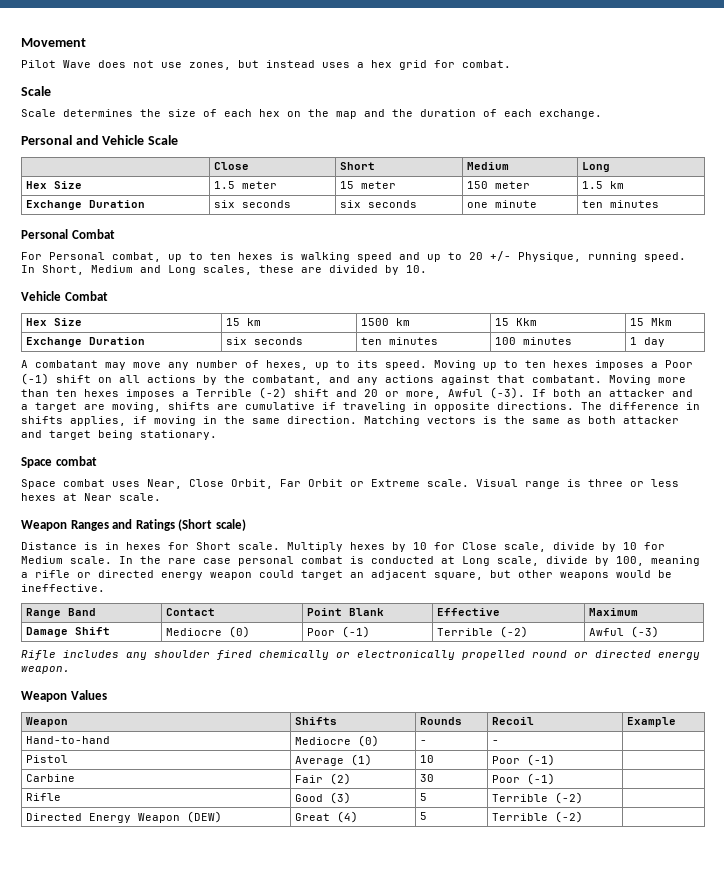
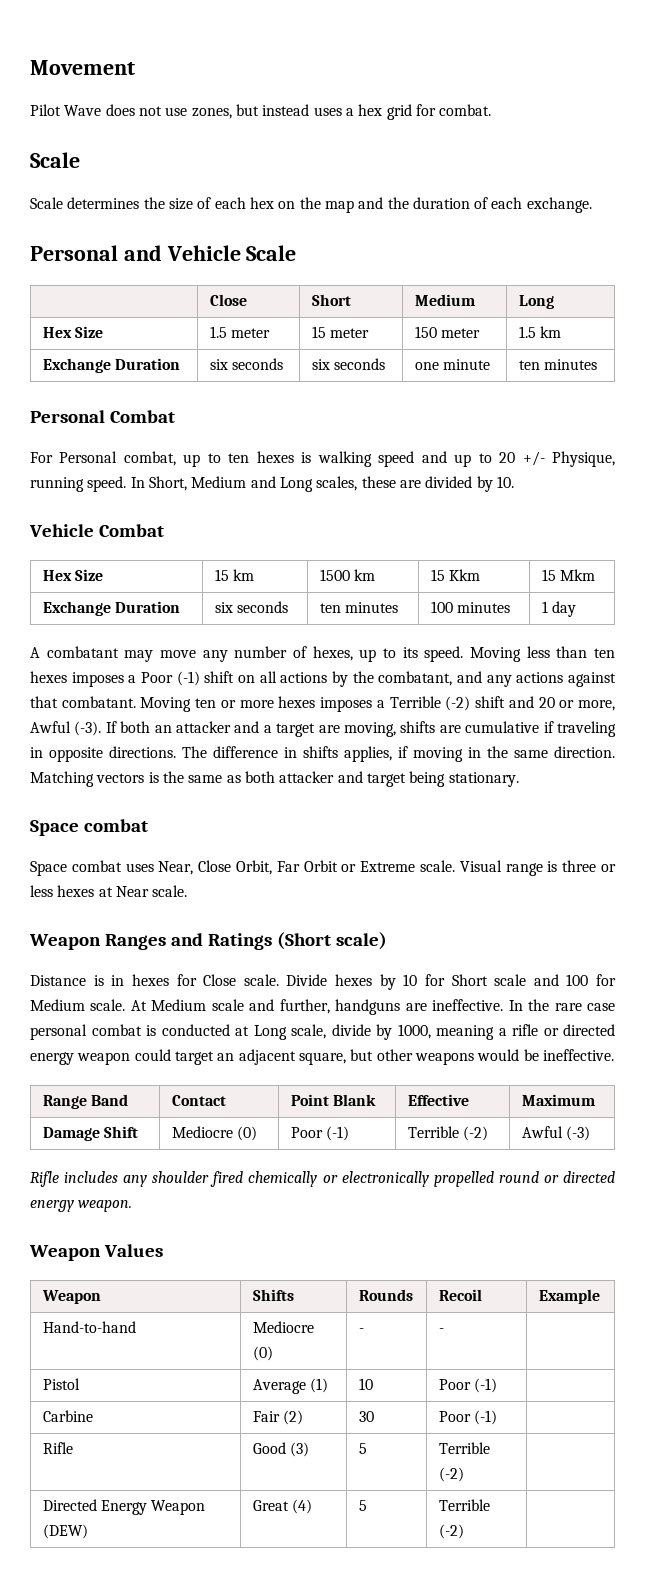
- Moving up to ten hexes imposes a Poor (-1) shift on all actions by the combatant, and any actions against that combatant.
+ Moving less than ten hexes imposes a Poor (-1) shift on all actions by the combatant, and any actions against that combatant.
- Moving more than ten hexes imposes a Terrible (-2) shift and 20 or more, Awful (-3).
+ Moving ten or more hexes imposes a Terrible (-2) shift and 20 or more, Awful (-3).
- Distance is in hexes for Short scale. Multiply hexes by 10 for Close scale, divide by 10 for Medium scale.
+ Distance is in hexes for Close scale. Divide hexes by 10 for Short scale and 100 for Medium scale. At Medium scale and further, handguns are ineffective.
- In the rare case personal combat is conducted at Long scale, divide by 100, meaning a rifle or directed energy weapon could target an adjacent square, but other weapons would be ineffective.
+ In the rare case personal combat is conducted at Long scale, divide by 1000, meaning a rifle or directed energy weapon could target an adjacent square, but other weapons would be ineffective.

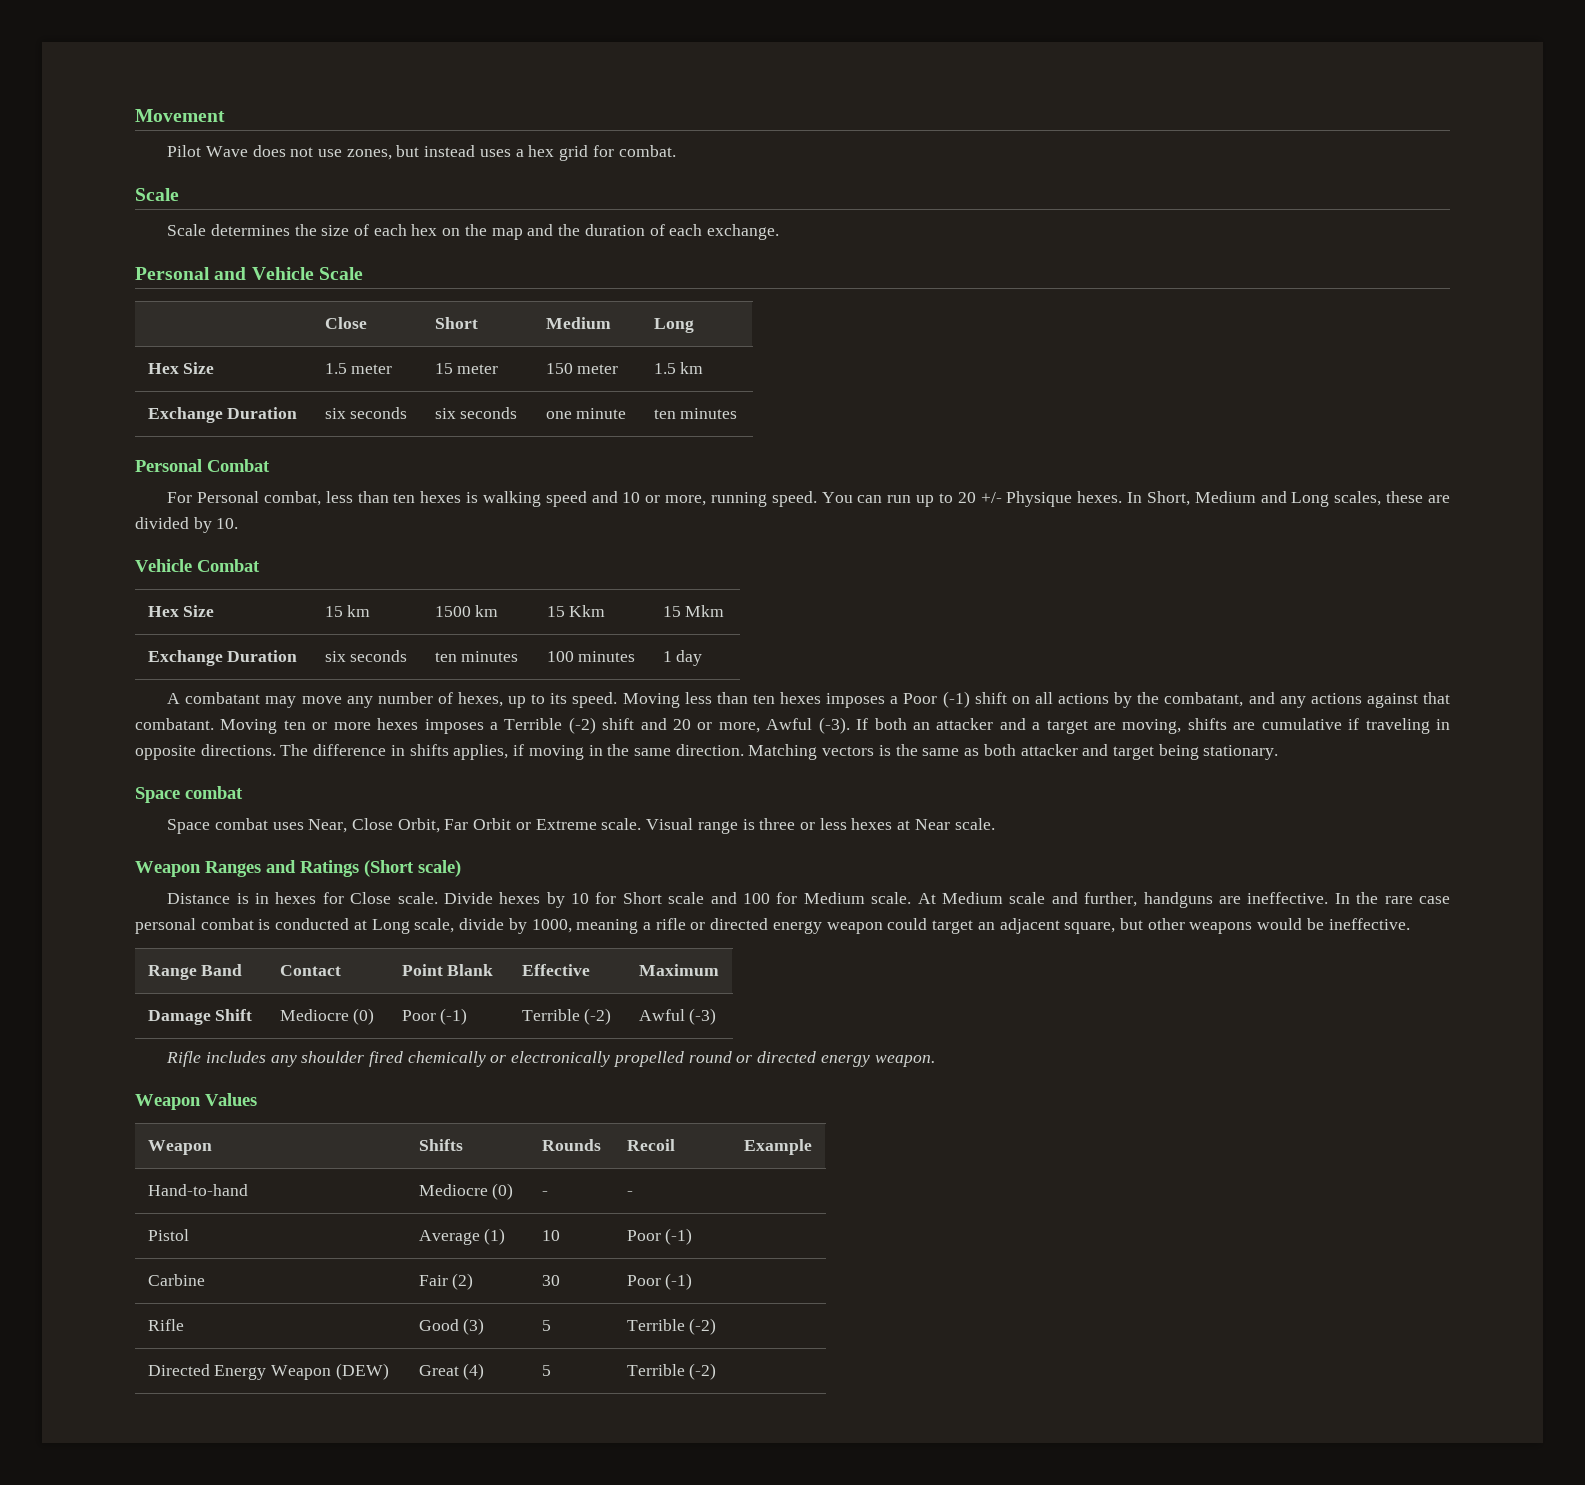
- For Personal combat, up to ten hexes is walking speed and up to 20 +/- Physique, running speed.
+ For Personal combat, less than ten hexes is walking speed and 10 or more, running speed. You can run up to 20 +/- Physique hexes.

